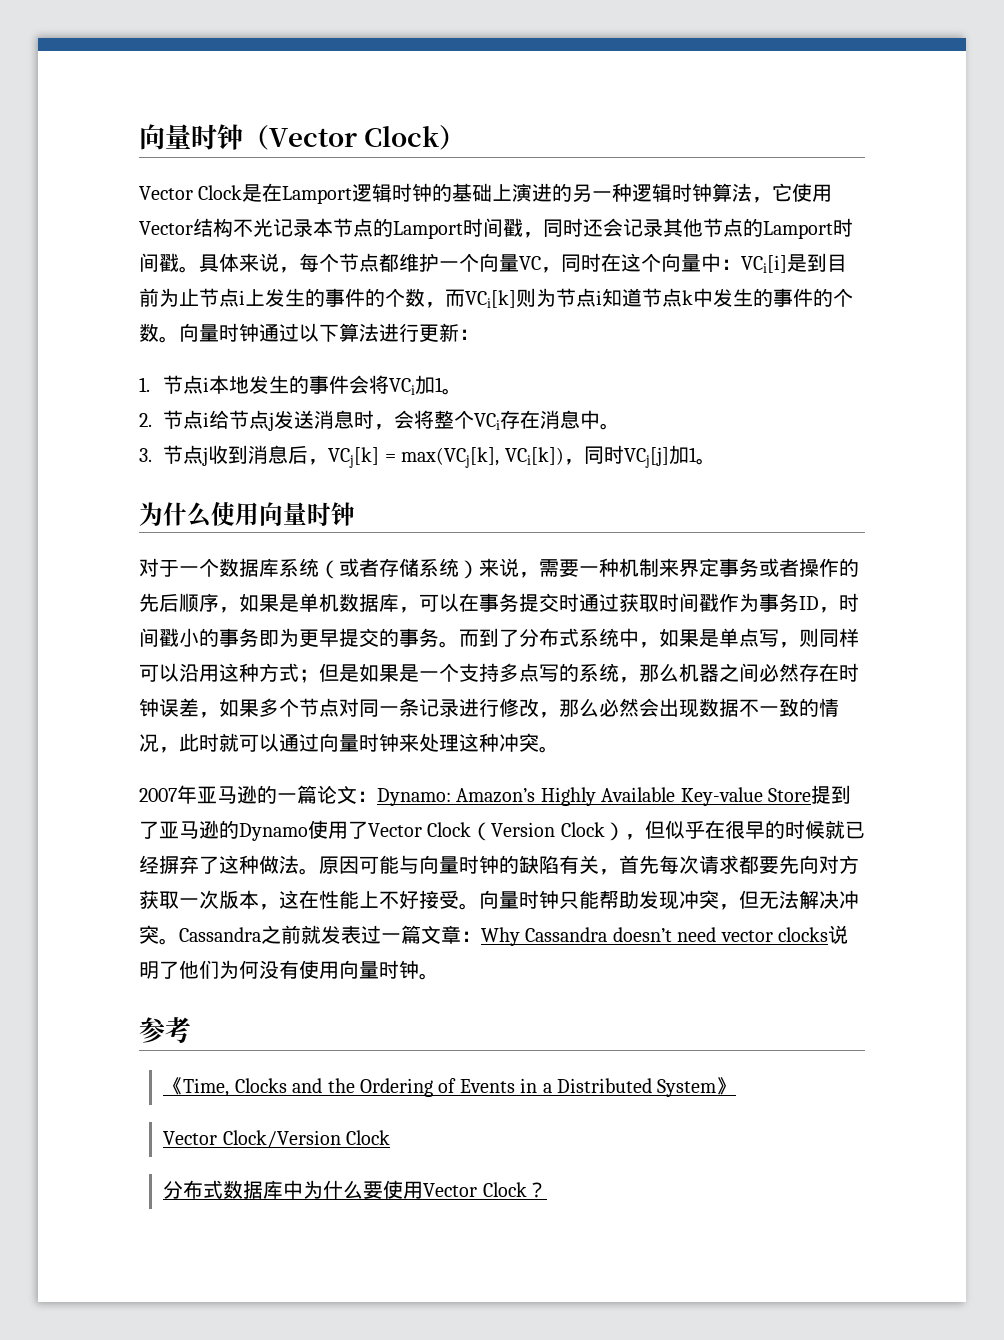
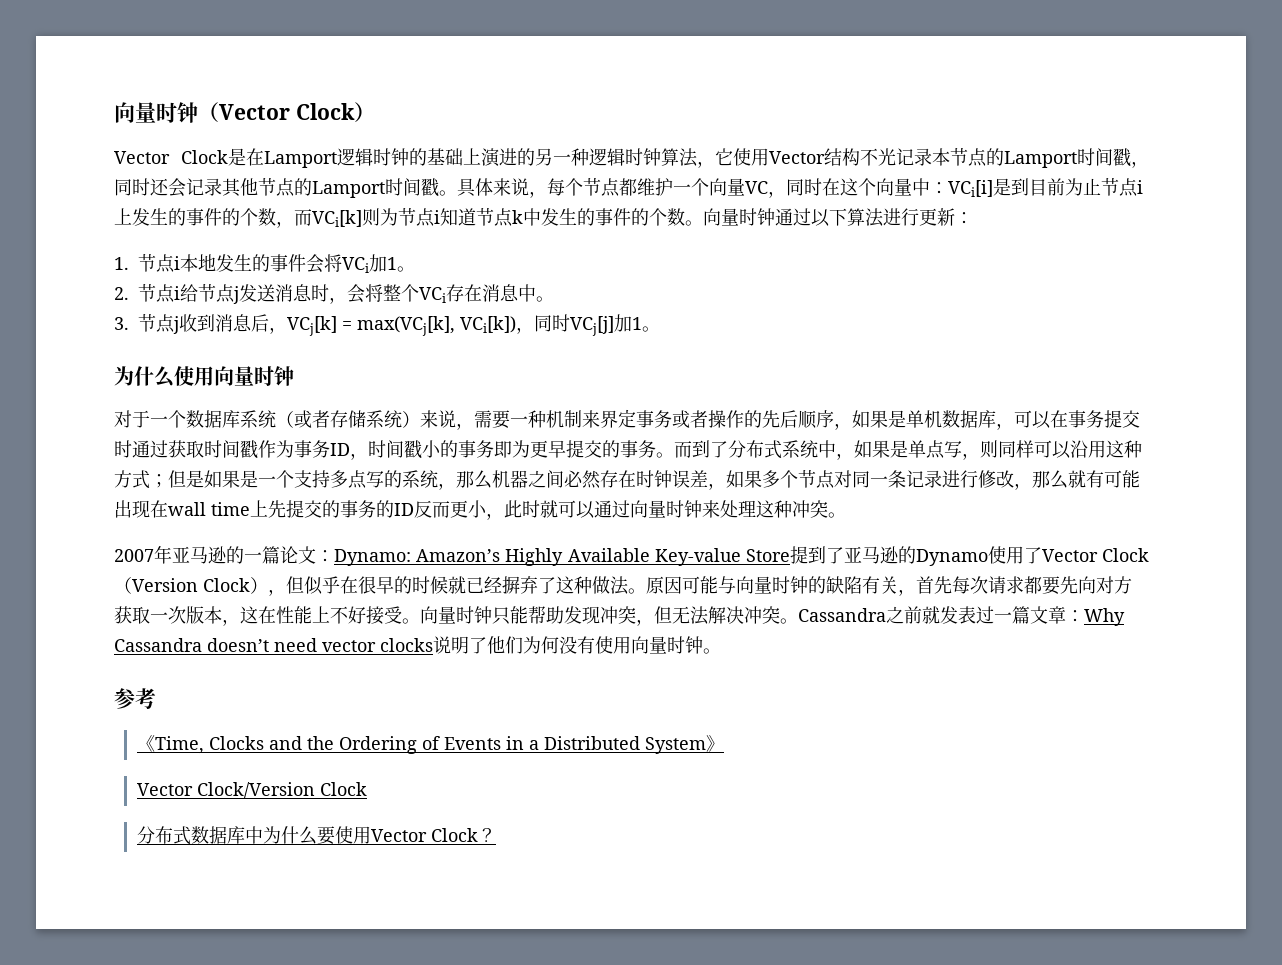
- 而到了分布式系统中，如果是单点写，则同样可以沿用这种方式；但是如果是一个支持多点写的系统，那么机器之间必然存在时钟误差，如果多个节点对同一条记录进行修改，那么必然会出现数据不一致的情况，此时就可以通过向量时钟来处理这种冲突。
+ 而到了分布式系统中，如果是单点写，则同样可以沿用这种方式；但是如果是一个支持多点写的系统，那么机器之间必然存在时钟误差，如果多个节点对同一条记录进行修改，那么就有可能出现在wall time上先提交的事务的ID反而更小，此时就可以通过向量时钟来处理这种冲突。

